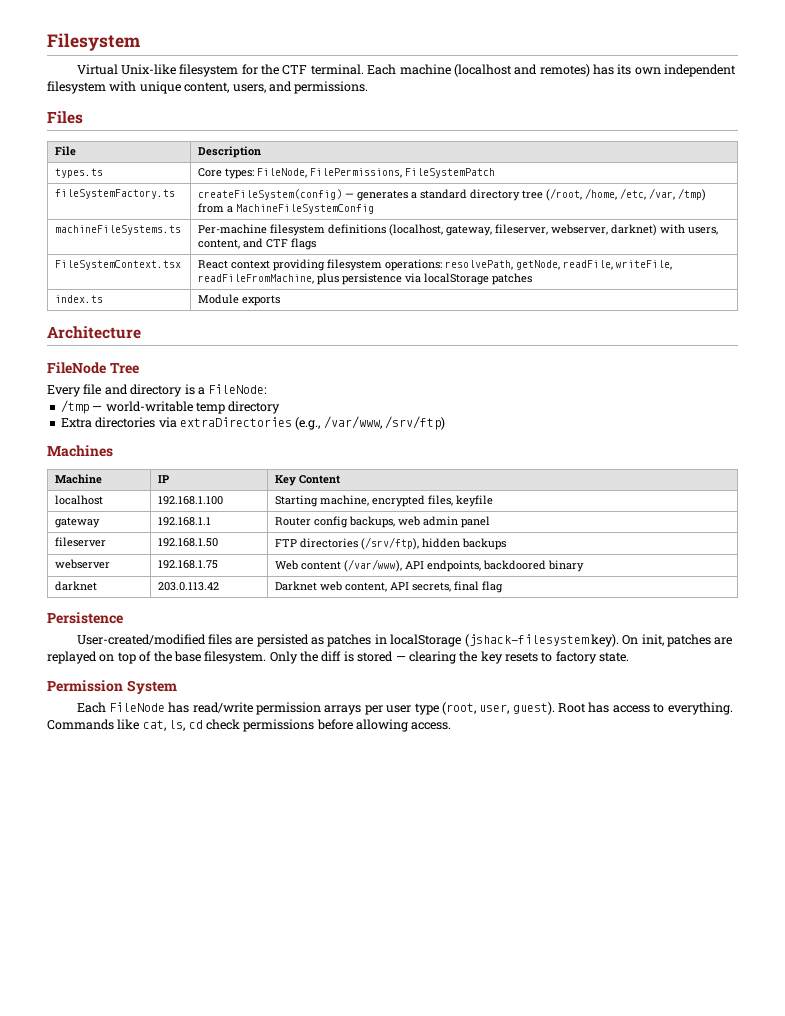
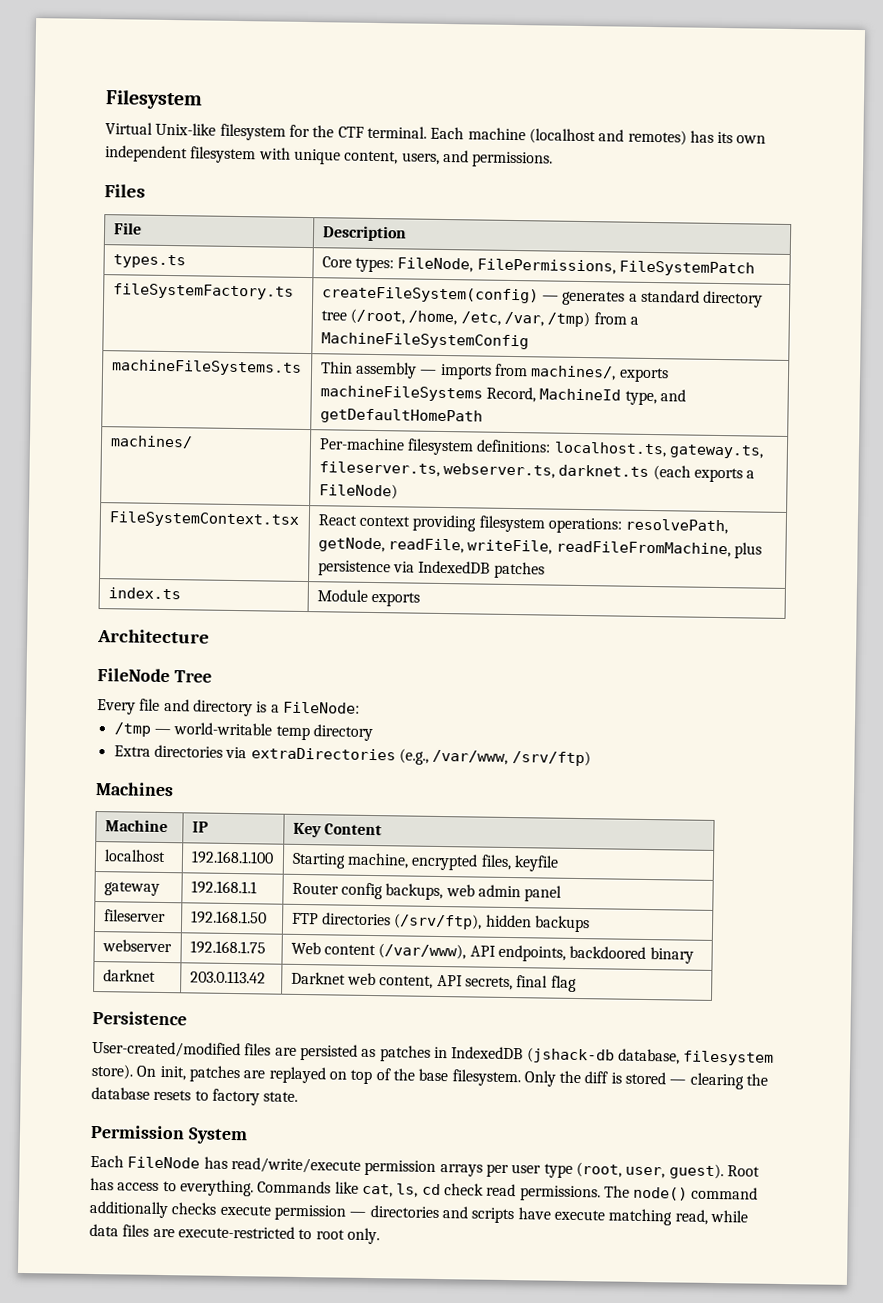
- machineFileSystems.ts | Per-machine filesystem definitions (localhost, gateway, fileserver, webserver, darknet) with users, content, and CTF flags
+ machineFileSystems.ts | Thin assembly — imports from machines/, exports machineFileSystems Record, MachineId type, and getDefaultHomePath
+ machines/ | Per-machine filesystem definitions: localhost.ts, gateway.ts, fileserver.ts, webserver.ts, darknet.ts (each exports a FileNode)
- FileSystemContext.tsx | React context providing filesystem operations: resolvePath, getNode, readFile, writeFile, readFileFromMachine, plus persistence via localStorage patches
+ FileSystemContext.tsx | React context providing filesystem operations: resolvePath, getNode, readFile, writeFile, readFileFromMachine, plus persistence via IndexedDB patches
- User-created/modified files are persisted as patches in localStorage (jshack-filesystem key).
+ User-created/modified files are persisted as patches in IndexedDB (jshack-db database, filesystem store).
- Only the diff is stored — clearing the key resets to factory state.
+ Only the diff is stored — clearing the database resets to factory state.
- Each FileNode has read/write permission arrays per user type (root, user, guest).
+ Each FileNode has read/write/execute permission arrays per user type (root, user, guest).
- Commands like cat, ls, cd check permissions before allowing access.
+ Commands like cat, ls, cd check read permissions. The node() command additionally checks execute permission — directories and scripts have execute matching read, while data files are execute-restricted to root only.

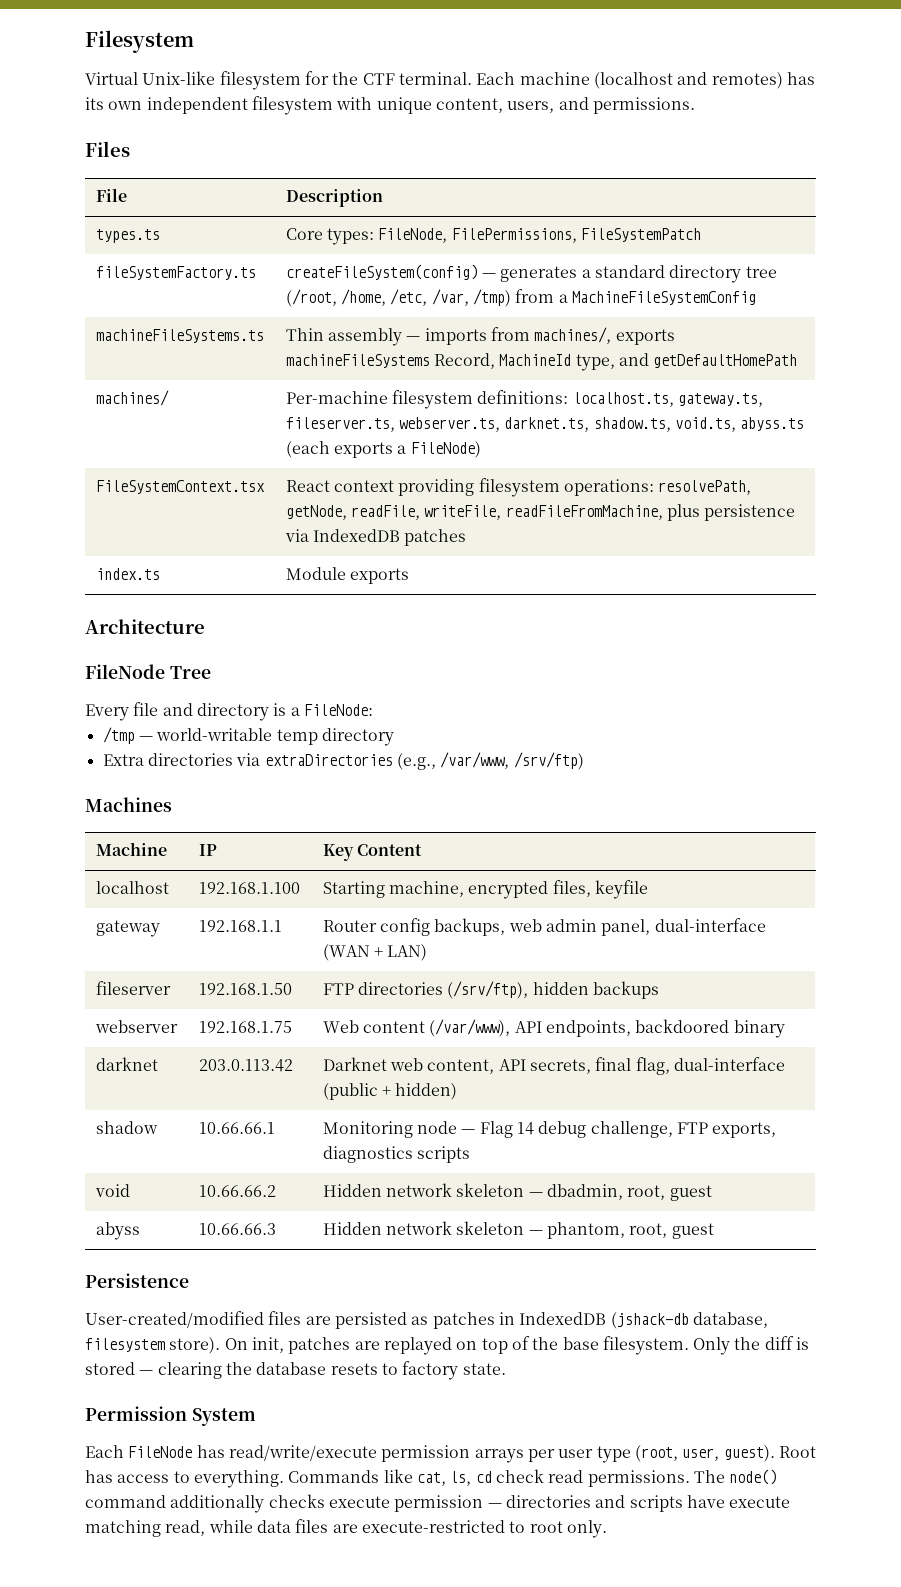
- machines/ | Per-machine filesystem definitions: localhost.ts, gateway.ts, fileserver.ts, webserver.ts, darknet.ts (each exports a FileNode)
+ machines/ | Per-machine filesystem definitions: localhost.ts, gateway.ts, fileserver.ts, webserver.ts, darknet.ts, shadow.ts, void.ts, abyss.ts (each exports a FileNode)
- gateway | 192.168.1.1 | Router config backups, web admin panel
+ gateway | 192.168.1.1 | Router config backups, web admin panel, dual-interface (WAN + LAN)
- darknet | 203.0.113.42 | Darknet web content, API secrets, final flag
+ darknet | 203.0.113.42 | Darknet web content, API secrets, final flag, dual-interface (public + hidden)
+ shadow | 10.66.66.1 | Monitoring node — Flag 14 debug challenge, FTP exports, diagnostics scripts
+ void | 10.66.66.2 | Hidden network skeleton — dbadmin, root, guest
+ abyss | 10.66.66.3 | Hidden network skeleton — phantom, root, guest

